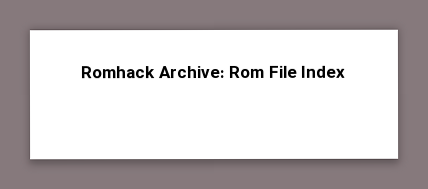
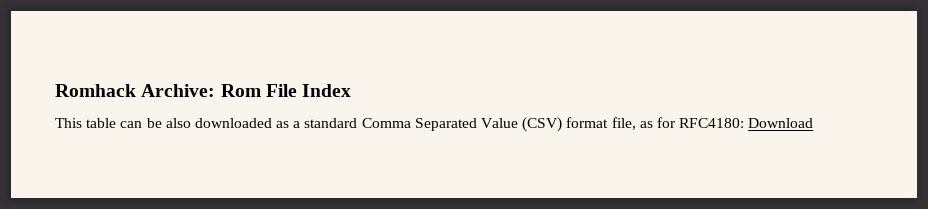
+ This table can be also downloaded as a standard Comma Separated Value (CSV) format file, as for RFC4180: Download

